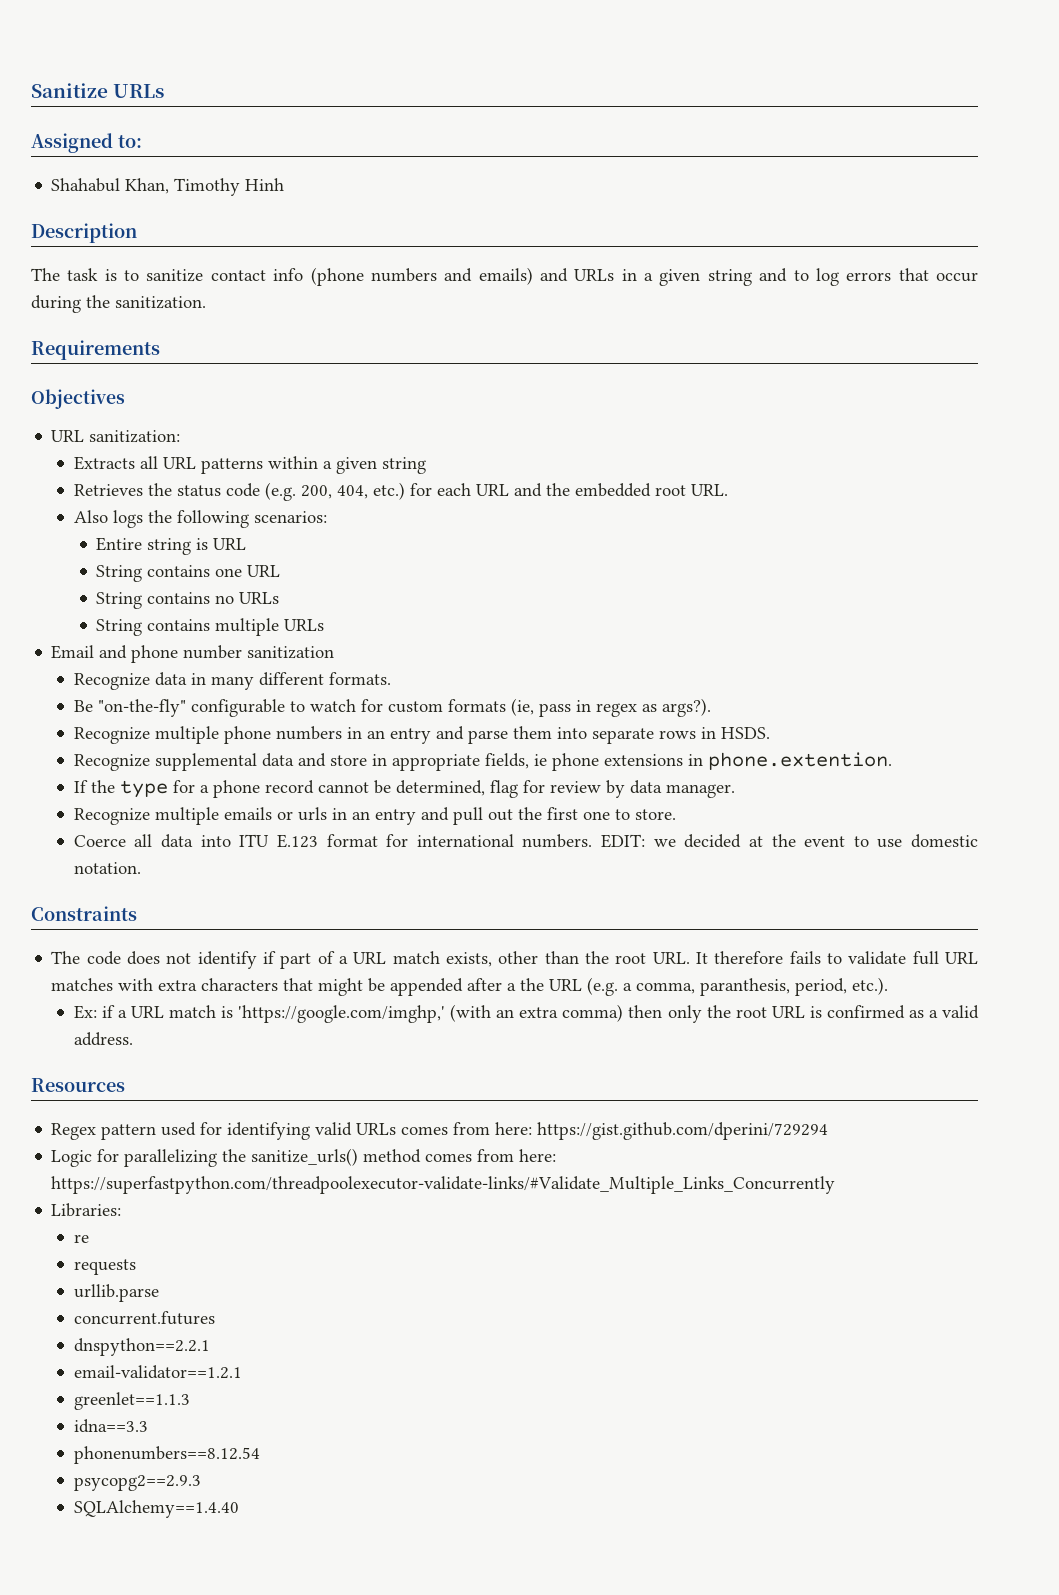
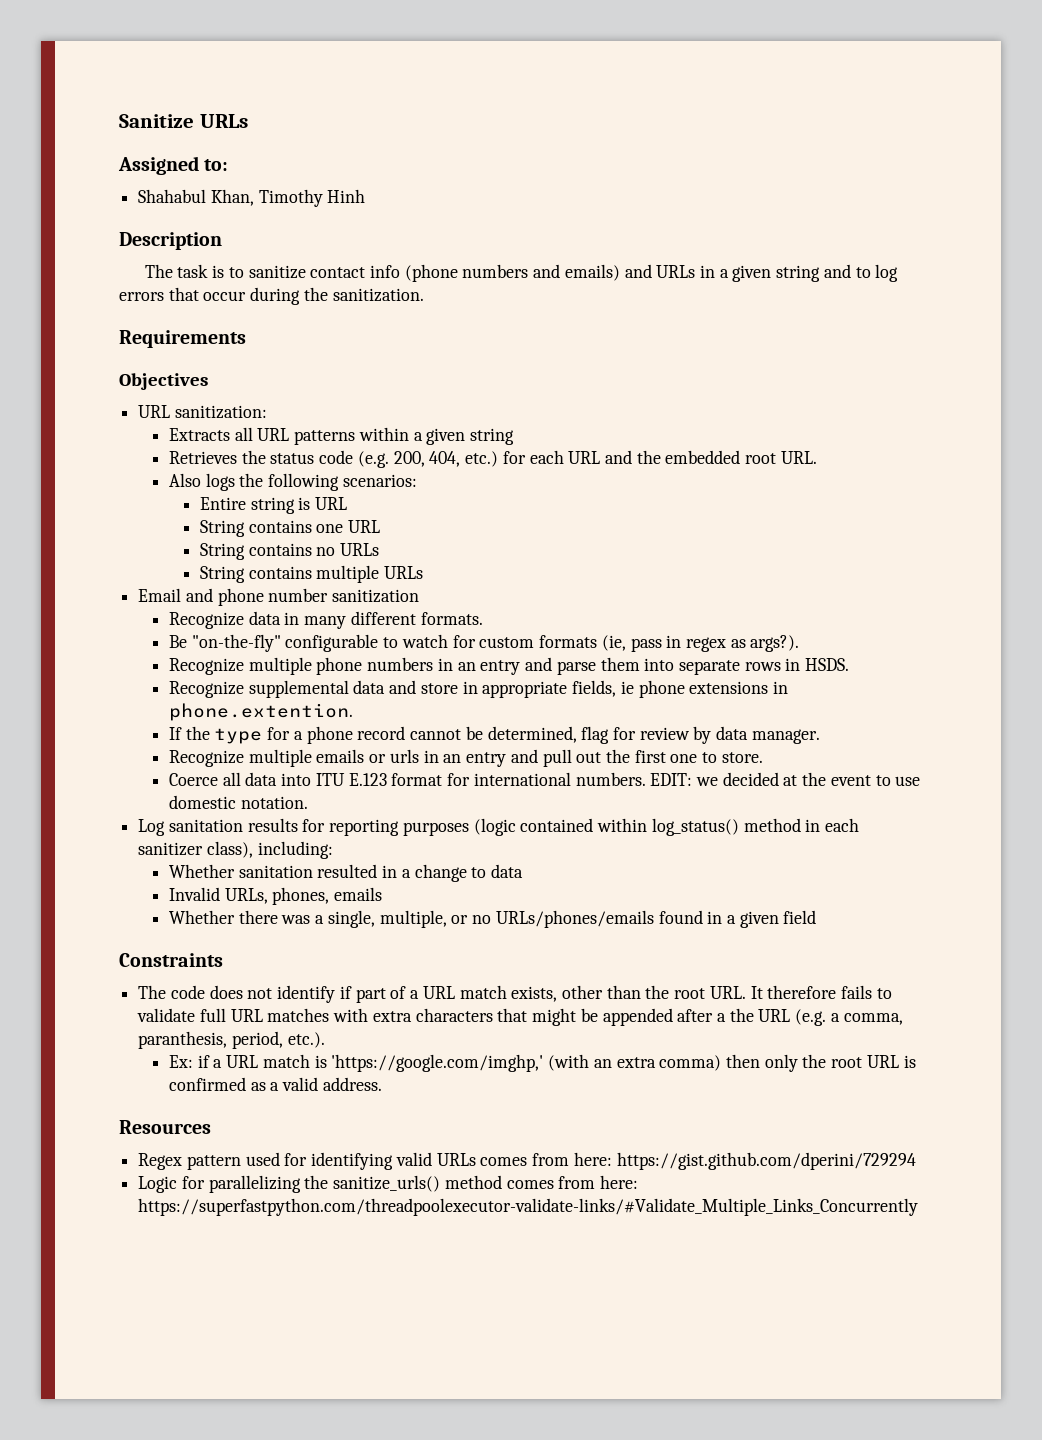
+ Log sanitation results for reporting purposes (logic contained within log_status() method in each sanitizer class), including:
+ Whether sanitation resulted in a change to data
+ Invalid URLs, phones, emails
+ Whether there was a single, multiple, or no URLs/phones/emails found in a given field
- Libraries:
- re
- requests
- urllib.parse
- concurrent.futures
- dnspython==2.2.1
- email-validator==1.2.1
- greenlet==1.1.3
- idna==3.3
- phonenumbers==8.12.54
- psycopg2==2.9.3
- SQLAlchemy==1.4.40

